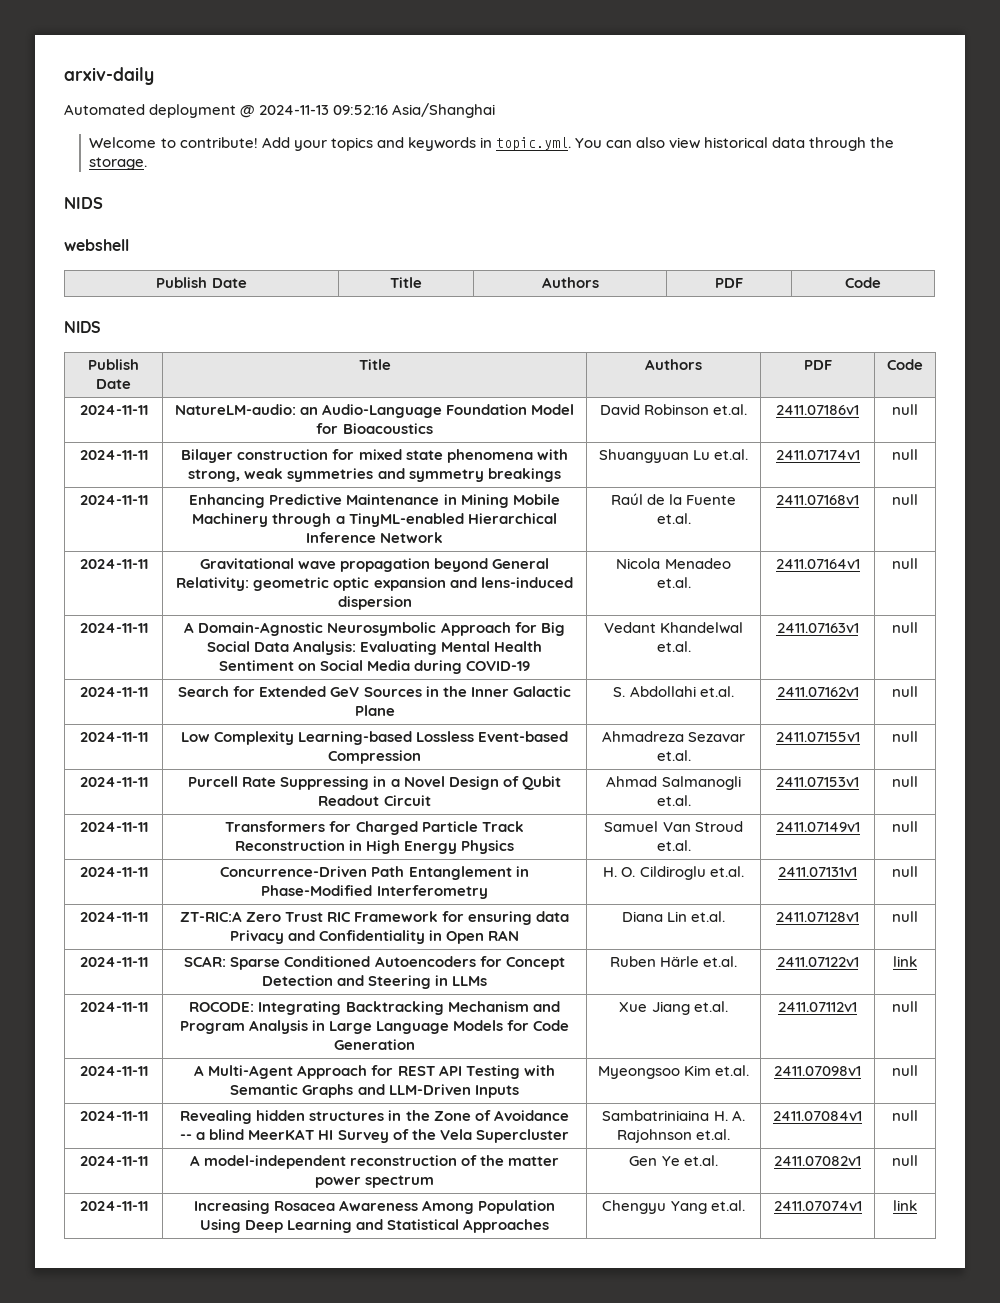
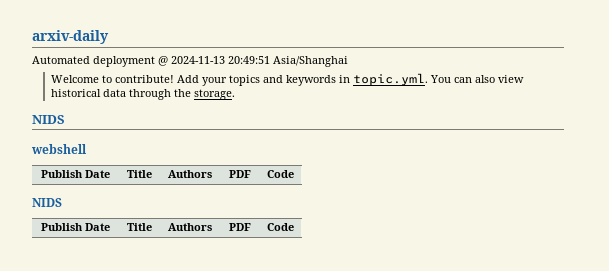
- Automated deployment @ 2024-11-13 09:52:16 Asia/Shanghai
+ Automated deployment @ 2024-11-13 20:49:51 Asia/Shanghai
- 2024-11-11 | NatureLM-audio: an Audio-Language Foundation Model for Bioacoustics | David Robinson et.al. | 2411.07186v1 | null
- 2024-11-11 | Bilayer construction for mixed state phenomena with strong, weak symmetries and symmetry breakings | Shuangyuan Lu et.al. | 2411.07174v1 | null
- 2024-11-11 | Enhancing Predictive Maintenance in Mining Mobile Machinery through a TinyML-enabled Hierarchical Inference Network | Raúl de la Fuente et.al. | 2411.07168v1 | null
- 2024-11-11 | Gravitational wave propagation beyond General Relativity: geometric optic expansion and lens-induced dispersion | Nicola Menadeo et.al. | 2411.07164v1 | null
- 2024-11-11 | A Domain-Agnostic Neurosymbolic Approach for Big Social Data Analysis: Evaluating Mental Health Sentiment on Social Media during COVID-19 | Vedant Khandelwal et.al. | 2411.07163v1 | null
- 2024-11-11 | Search for Extended GeV Sources in the Inner Galactic Plane | S. Abdollahi et.al. | 2411.07162v1 | null
- 2024-11-11 | Low Complexity Learning-based Lossless Event-based Compression | Ahmadreza Sezavar et.al. | 2411.07155v1 | null
- 2024-11-11 | Purcell Rate Suppressing in a Novel Design of Qubit Readout Circuit | Ahmad Salmanogli et.al. | 2411.07153v1 | null
- 2024-11-11 | Transformers for Charged Particle Track Reconstruction in High Energy Physics | Samuel Van Stroud et.al. | 2411.07149v1 | null
- 2024-11-11 | Concurrence-Driven Path Entanglement in Phase-Modified Interferometry | H. O. Cildiroglu et.al. | 2411.07131v1 | null
- 2024-11-11 | ZT-RIC:A Zero Trust RIC Framework for ensuring data Privacy and Confidentiality in Open RAN | Diana Lin et.al. | 2411.07128v1 | null
- 2024-11-11 | SCAR: Sparse Conditioned Autoencoders for Concept Detection and Steering in LLMs | Ruben Härle et.al. | 2411.07122v1 | link
- 2024-11-11 | ROCODE: Integrating Backtracking Mechanism and Program Analysis in Large Language Models for Code Generation | Xue Jiang et.al. | 2411.07112v1 | null
- 2024-11-11 | A Multi-Agent Approach for REST API Testing with Semantic Graphs and LLM-Driven Inputs | Myeongsoo Kim et.al. | 2411.07098v1 | null
- 2024-11-11 | Revealing hidden structures in the Zone of Avoidance -- a blind MeerKAT HI Survey of the Vela Supercluster | Sambatriniaina H. A. Rajohnson et.al. | 2411.07084v1 | null
- 2024-11-11 | A model-independent reconstruction of the matter power spectrum | Gen Ye et.al. | 2411.07082v1 | null
- 2024-11-11 | Increasing Rosacea Awareness Among Population Using Deep Learning and Statistical Approaches | Chengyu Yang et.al. | 2411.07074v1 | link

